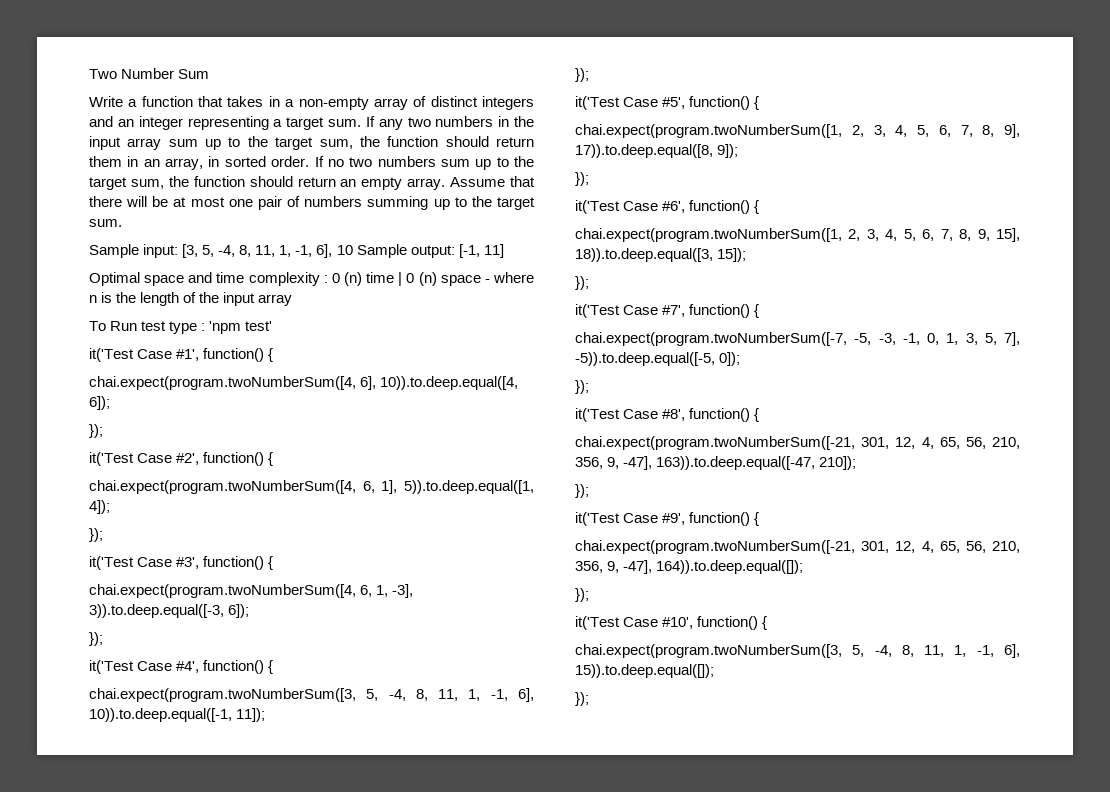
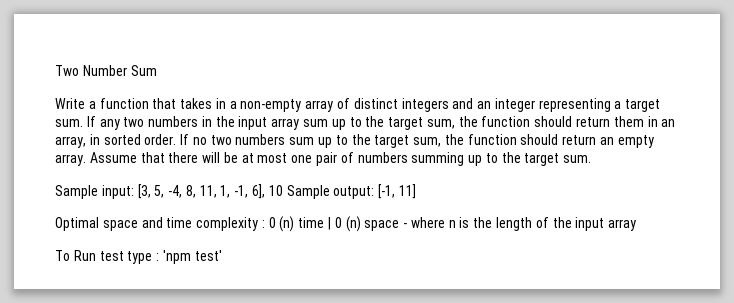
- it('Test Case #1', function() {
- chai.expect(program.twoNumberSum([4, 6], 10)).to.deep.equal([4, 6]);
- });
- it('Test Case #2', function() {
- chai.expect(program.twoNumberSum([4, 6, 1], 5)).to.deep.equal([1, 4]);
- });
- it('Test Case #3', function() {
- chai.expect(program.twoNumberSum([4, 6, 1, -3], 3)).to.deep.equal([-3, 6]);
- });
- it('Test Case #4', function() {
- chai.expect(program.twoNumberSum([3, 5, -4, 8, 11, 1, -1, 6], 10)).to.deep.equal([-1, 11]);
- });
- it('Test Case #5', function() {
- chai.expect(program.twoNumberSum([1, 2, 3, 4, 5, 6, 7, 8, 9], 17)).to.deep.equal([8, 9]);
- });
- it('Test Case #6', function() {
- chai.expect(program.twoNumberSum([1, 2, 3, 4, 5, 6, 7, 8, 9, 15], 18)).to.deep.equal([3, 15]);
- });
- it('Test Case #7', function() {
- chai.expect(program.twoNumberSum([-7, -5, -3, -1, 0, 1, 3, 5, 7], -5)).to.deep.equal([-5, 0]);
- });
- it('Test Case #8', function() {
- chai.expect(program.twoNumberSum([-21, 301, 12, 4, 65, 56, 210, 356, 9, -47], 163)).to.deep.equal([-47, 210]);
- });
- it('Test Case #9', function() {
- chai.expect(program.twoNumberSum([-21, 301, 12, 4, 65, 56, 210, 356, 9, -47], 164)).to.deep.equal([]);
- });
- it('Test Case #10', function() {
- chai.expect(program.twoNumberSum([3, 5, -4, 8, 11, 1, -1, 6], 15)).to.deep.equal([]);
- });

